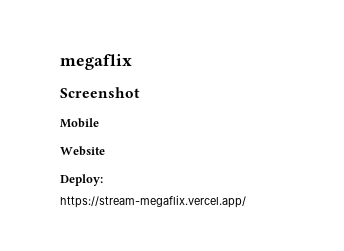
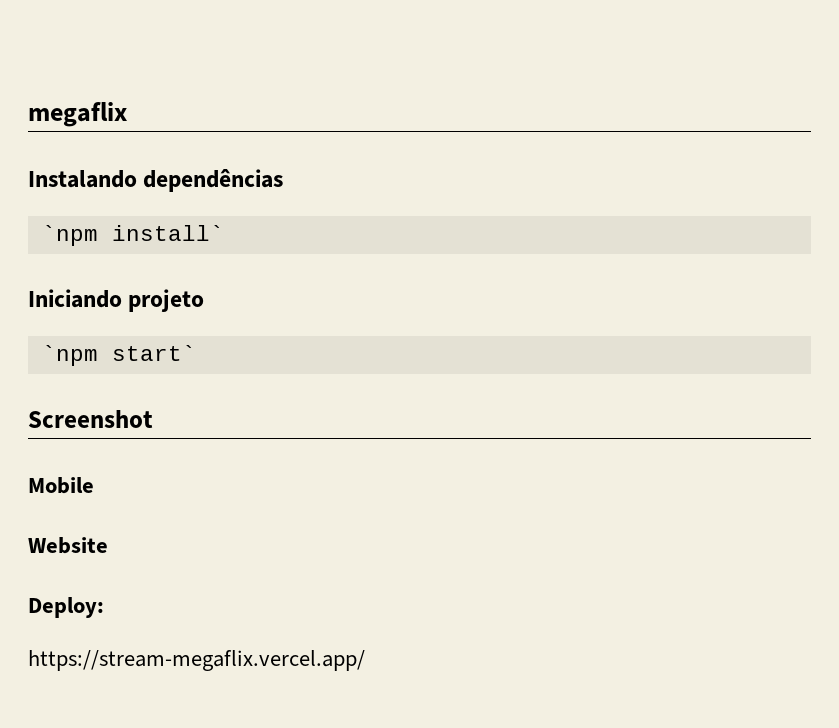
+ Instalando dependências
+ `npm install`
+ Iniciando projeto
+ `npm start`

